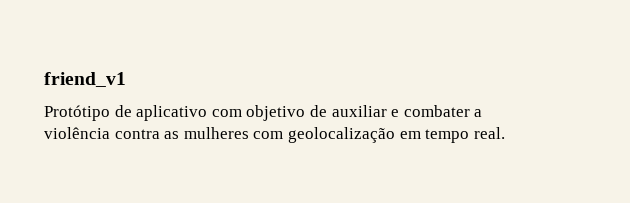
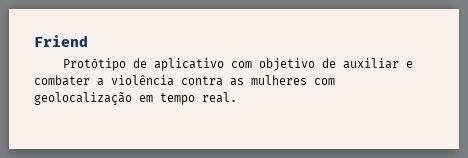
- friend_v1
+ Friend

